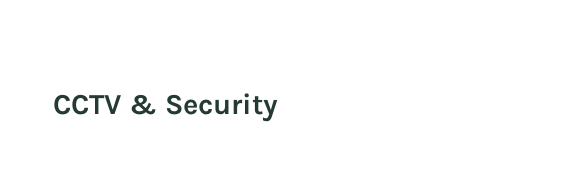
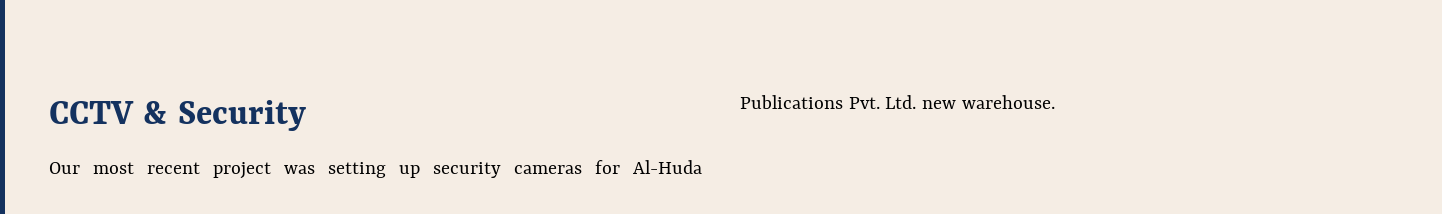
+ Our most recent project was setting up security cameras for Al-Huda Publications Pvt. Ltd. new warehouse.

